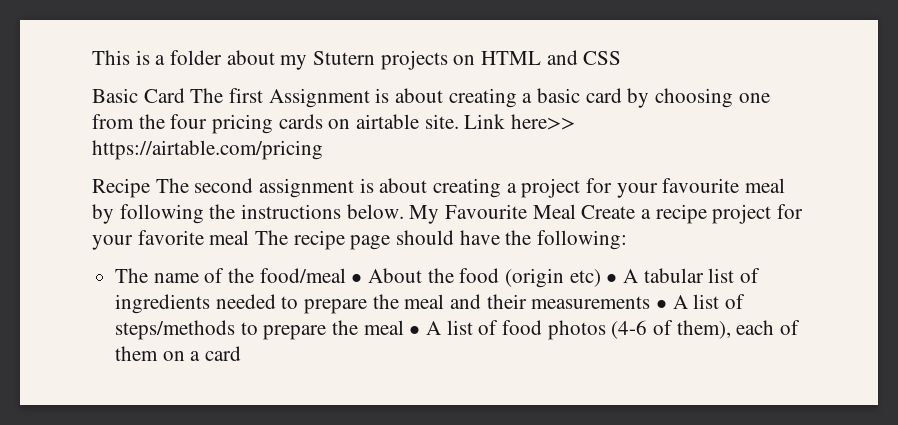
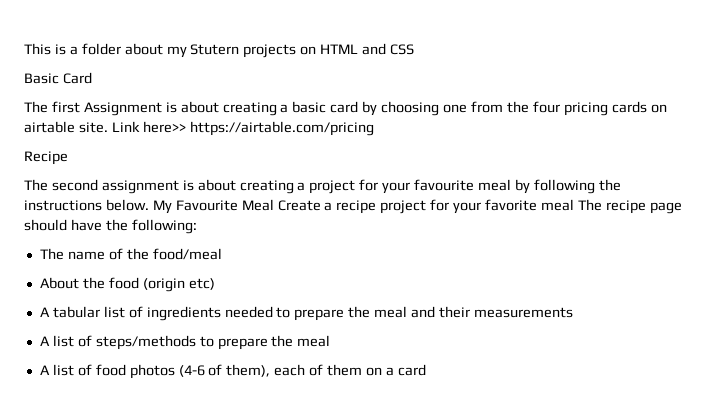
- Basic Card The first Assignment is about creating a basic card by choosing one from the four pricing cards on airtable site.
+ Basic Card
+ The first Assignment is about creating a basic card by choosing one from the four pricing cards on airtable site.
- Recipe The second assignment is about creating a project for your favourite meal by following the instructions below.
+ Recipe
+ The second assignment is about creating a project for your favourite meal by following the instructions below.
- The name of the food/meal • About the food (origin etc) • A tabular list of ingredients needed to prepare the meal and their measurements • A list of steps/methods to prepare the meal • A list of food photos (4-6 of them), each of them on a card
+ The name of the food/meal
+ About the food (origin etc)
+ A tabular list of ingredients needed to prepare the meal and their measurements
+ A list of steps/methods to prepare the meal
+ A list of food photos (4-6 of them), each of them on a card

